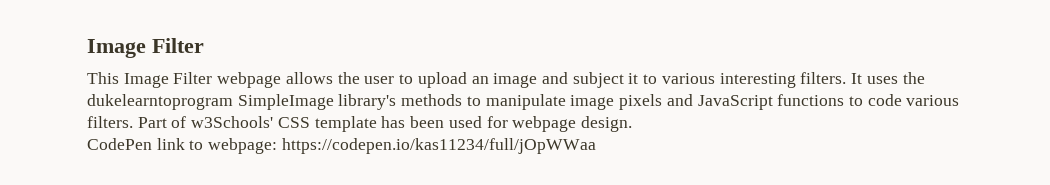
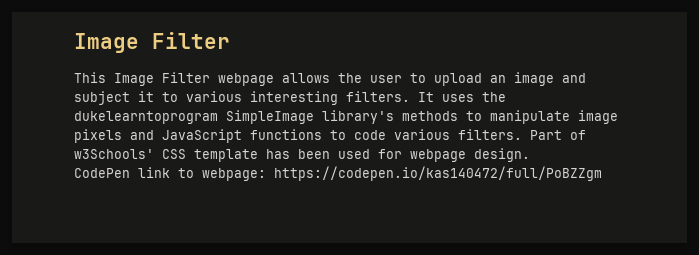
- CodePen link to webpage: https://codepen.io/kas11234/full/jOpWWaa
+ CodePen link to webpage: https://codepen.io/kas140472/full/PoBZZgm

